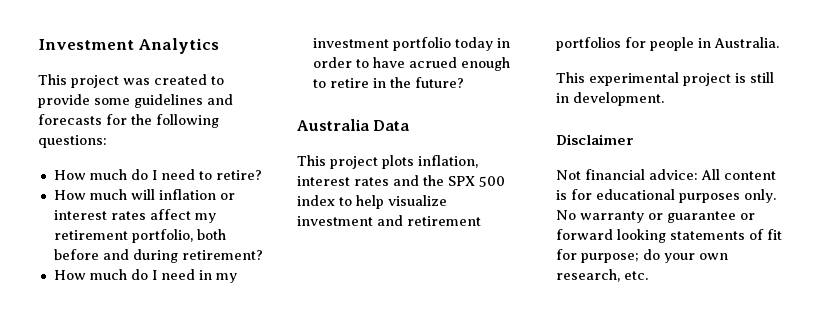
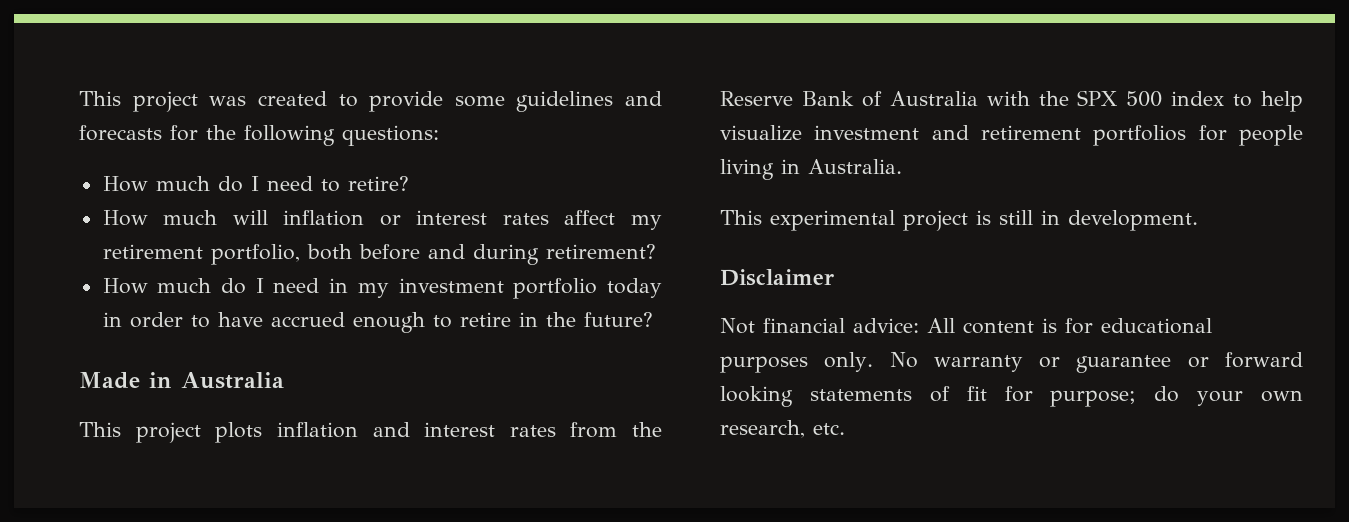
- Investment Analytics
- How much do I need in my investment portfolio today in order to have acrued enough to retire in the future?
+ How much do I need in my investment portfolio today in order to have accrued enough to retire in the future?
- Australia Data
+ Made in Australia
- This project plots inflation, interest rates and the SPX 500 index to help visualize investment and retirement portfolios for people in Australia.
+ This project plots inflation and interest rates from the Reserve Bank of Australia with the SPX 500 index to help visualize investment and retirement portfolios for people living in Australia.

